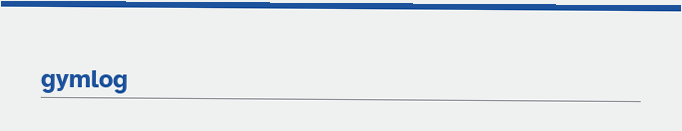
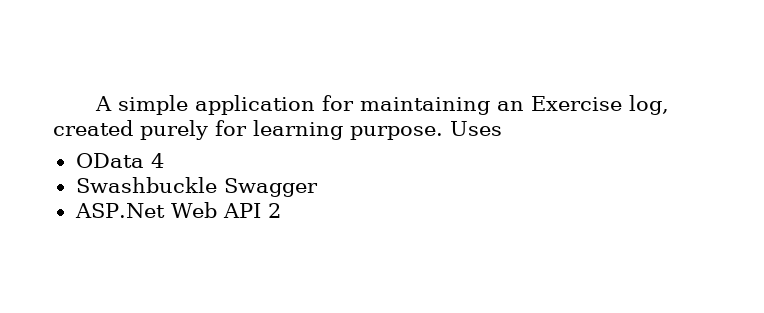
- gymlog
+ A simple application for maintaining an Exercise log, created purely for learning purpose. Uses
+ OData 4
+ Swashbuckle Swagger
+ ASP.Net Web API 2

